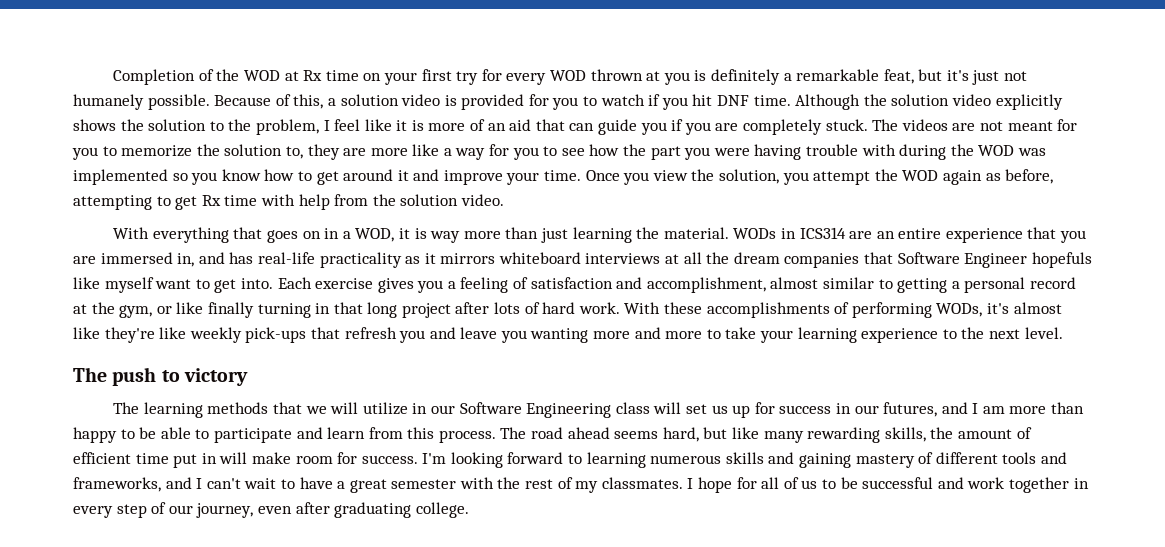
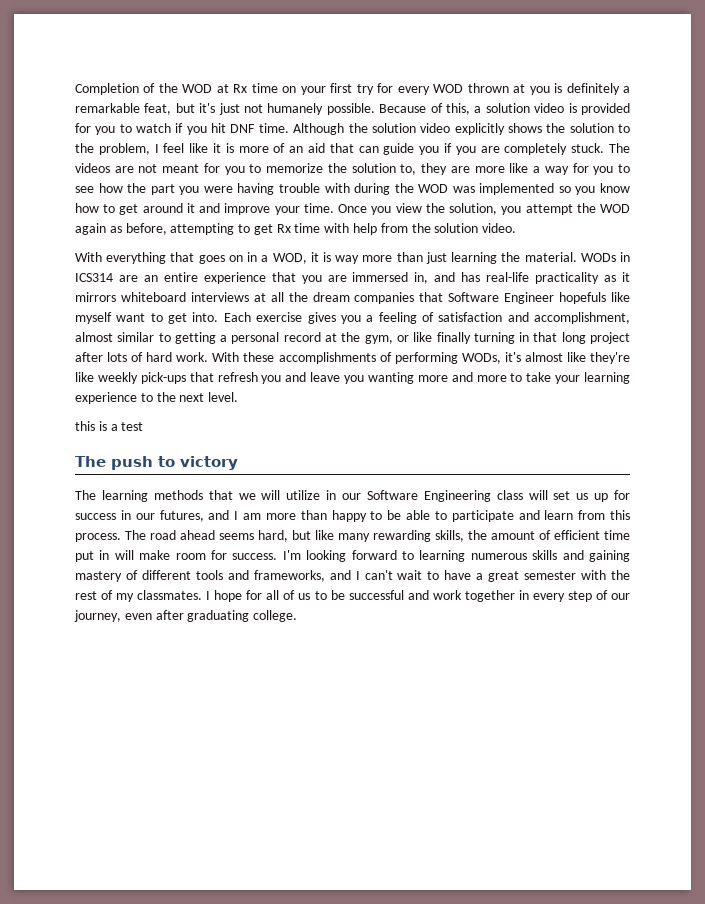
+ this is a test

